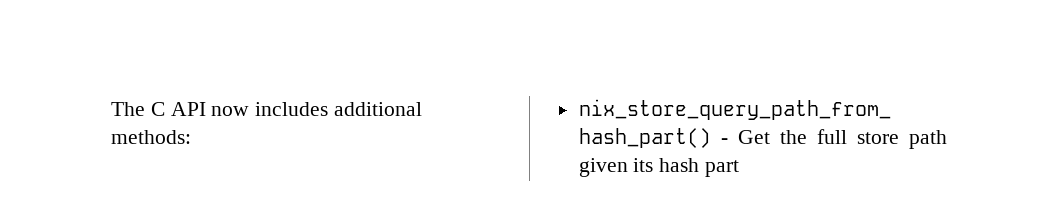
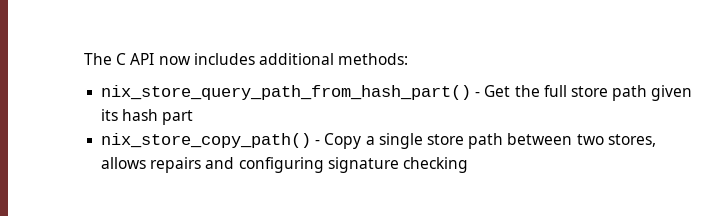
+ nix_store_copy_path() - Copy a single store path between two stores, allows repairs and configuring signature checking

